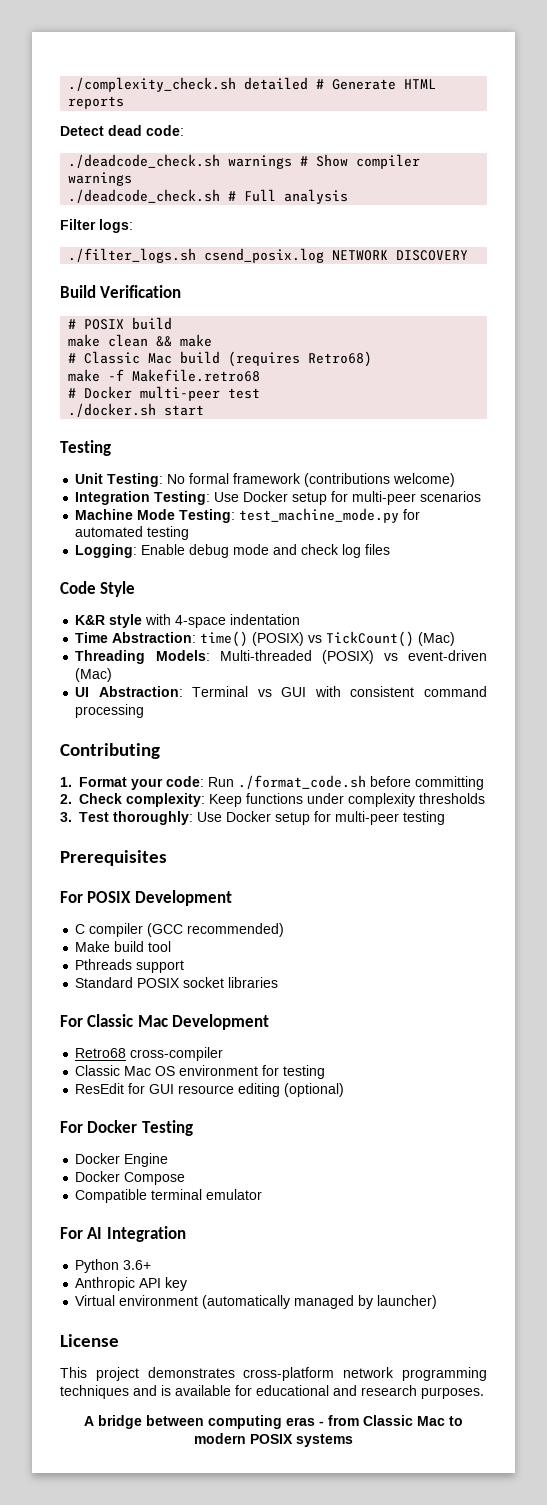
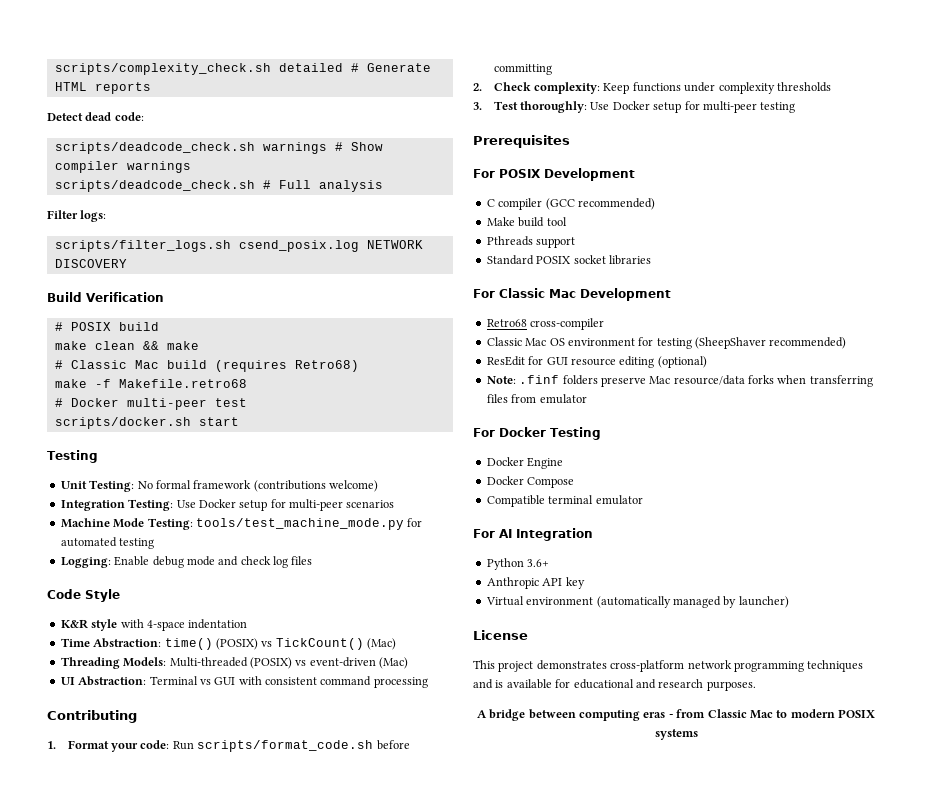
- ./complexity_check.sh detailed # Generate HTML reports
+ scripts/complexity_check.sh detailed # Generate HTML reports
- ./deadcode_check.sh warnings # Show compiler warnings
+ scripts/deadcode_check.sh warnings # Show compiler warnings
- ./deadcode_check.sh # Full analysis
+ scripts/deadcode_check.sh # Full analysis
- ./filter_logs.sh csend_posix.log NETWORK DISCOVERY
+ scripts/filter_logs.sh csend_posix.log NETWORK DISCOVERY
- ./docker.sh start
+ scripts/docker.sh start
- Machine Mode Testing: test_machine_mode.py for automated testing
+ Machine Mode Testing: tools/test_machine_mode.py for automated testing
- 1. Format your code: Run ./format_code.sh before committing
+ 1. Format your code: Run scripts/format_code.sh before committing
- Classic Mac OS environment for testing
+ Classic Mac OS environment for testing (SheepShaver recommended)
+ Note: .finf folders preserve Mac resource/data forks when transferring files from emulator

